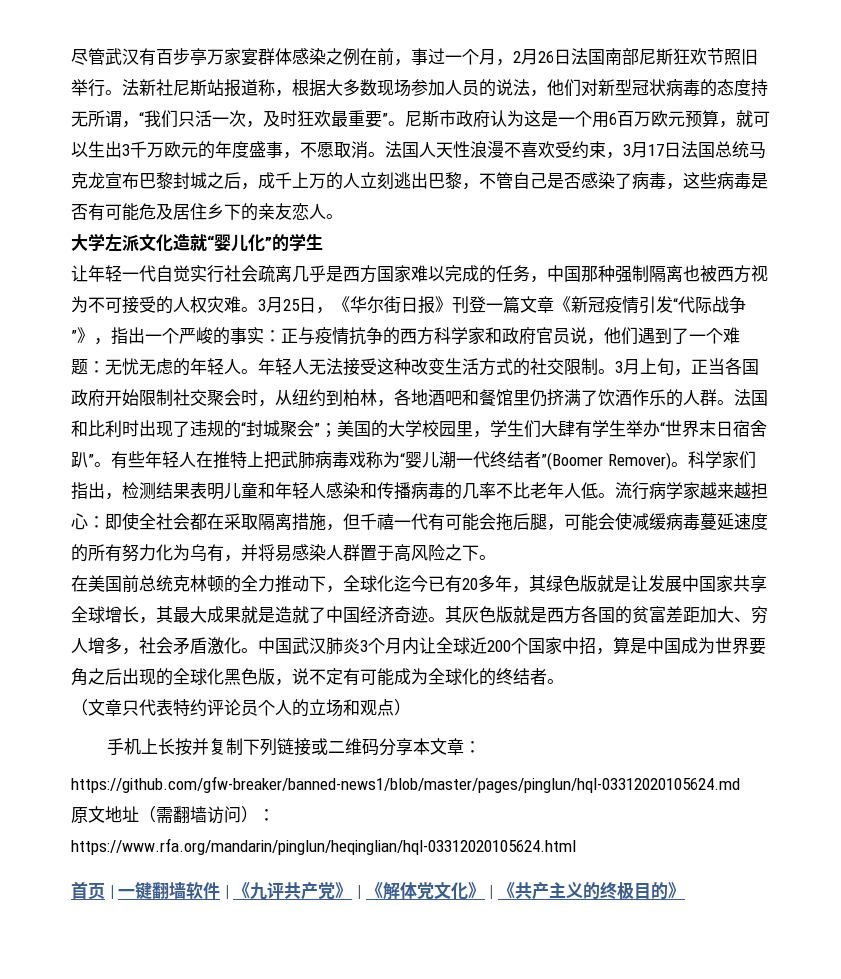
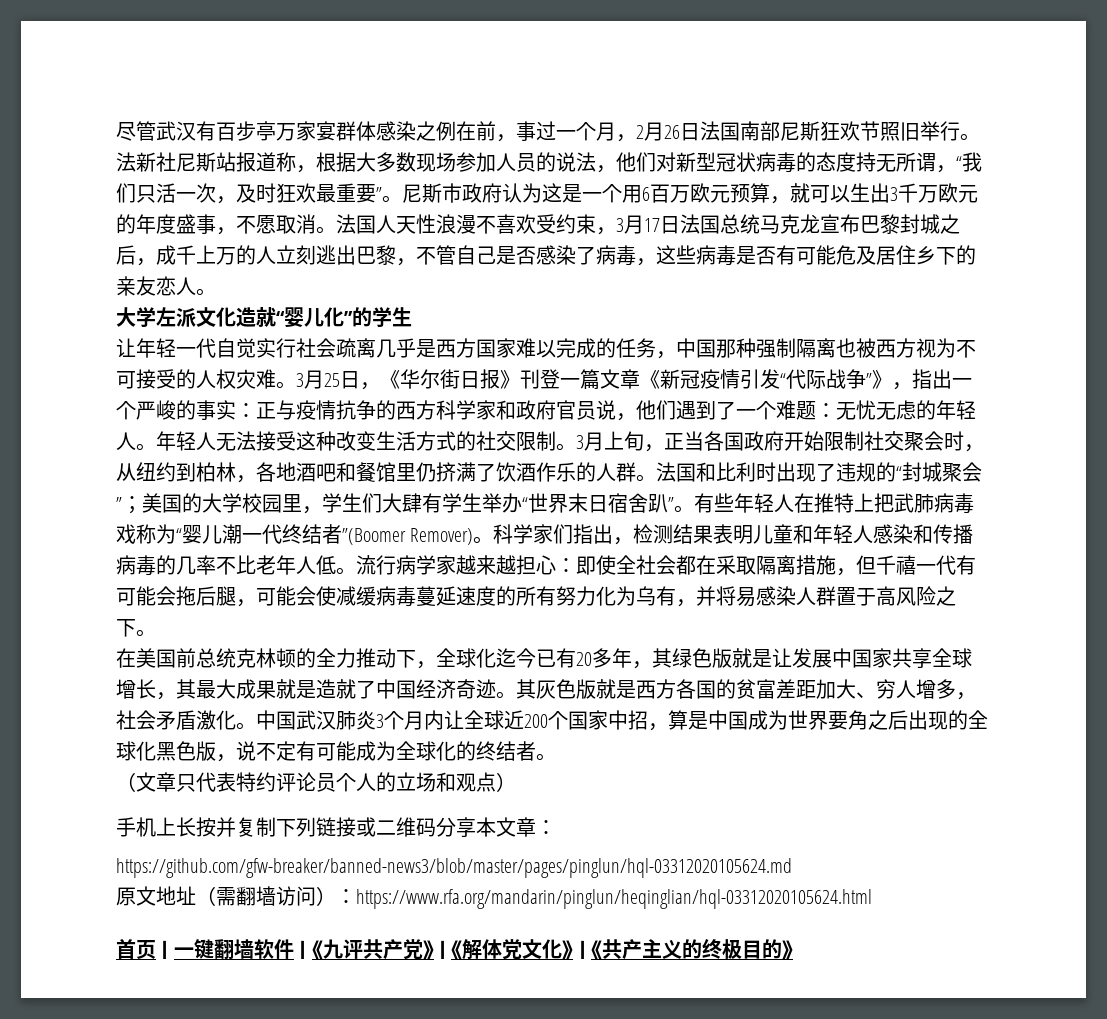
- https://github.com/gfw-breaker/banned-news1/blob/master/pages/pinglun/hql-03312020105624.md
+ https://github.com/gfw-breaker/banned-news3/blob/master/pages/pinglun/hql-03312020105624.md

